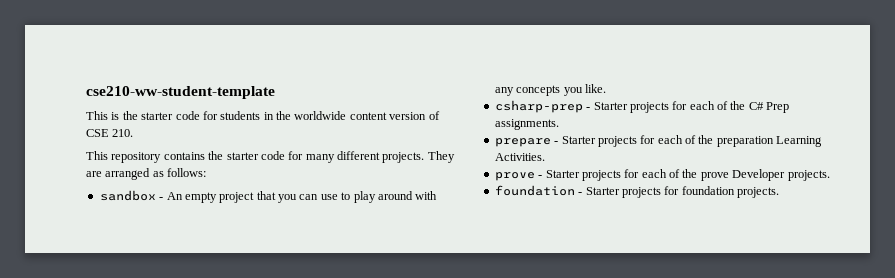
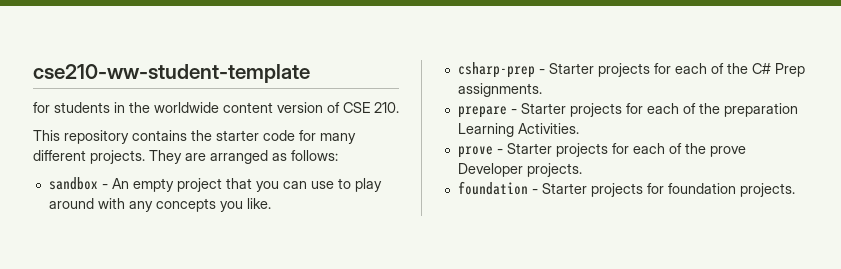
- This is the starter code for students in the worldwide content version of CSE 210.
+ for students in the worldwide content version of CSE 210.

